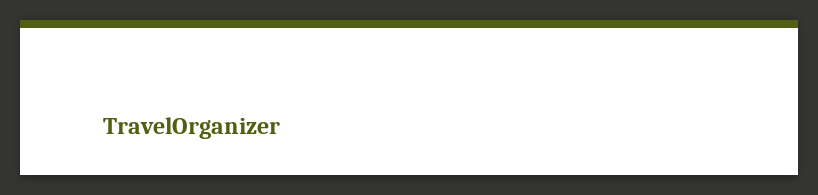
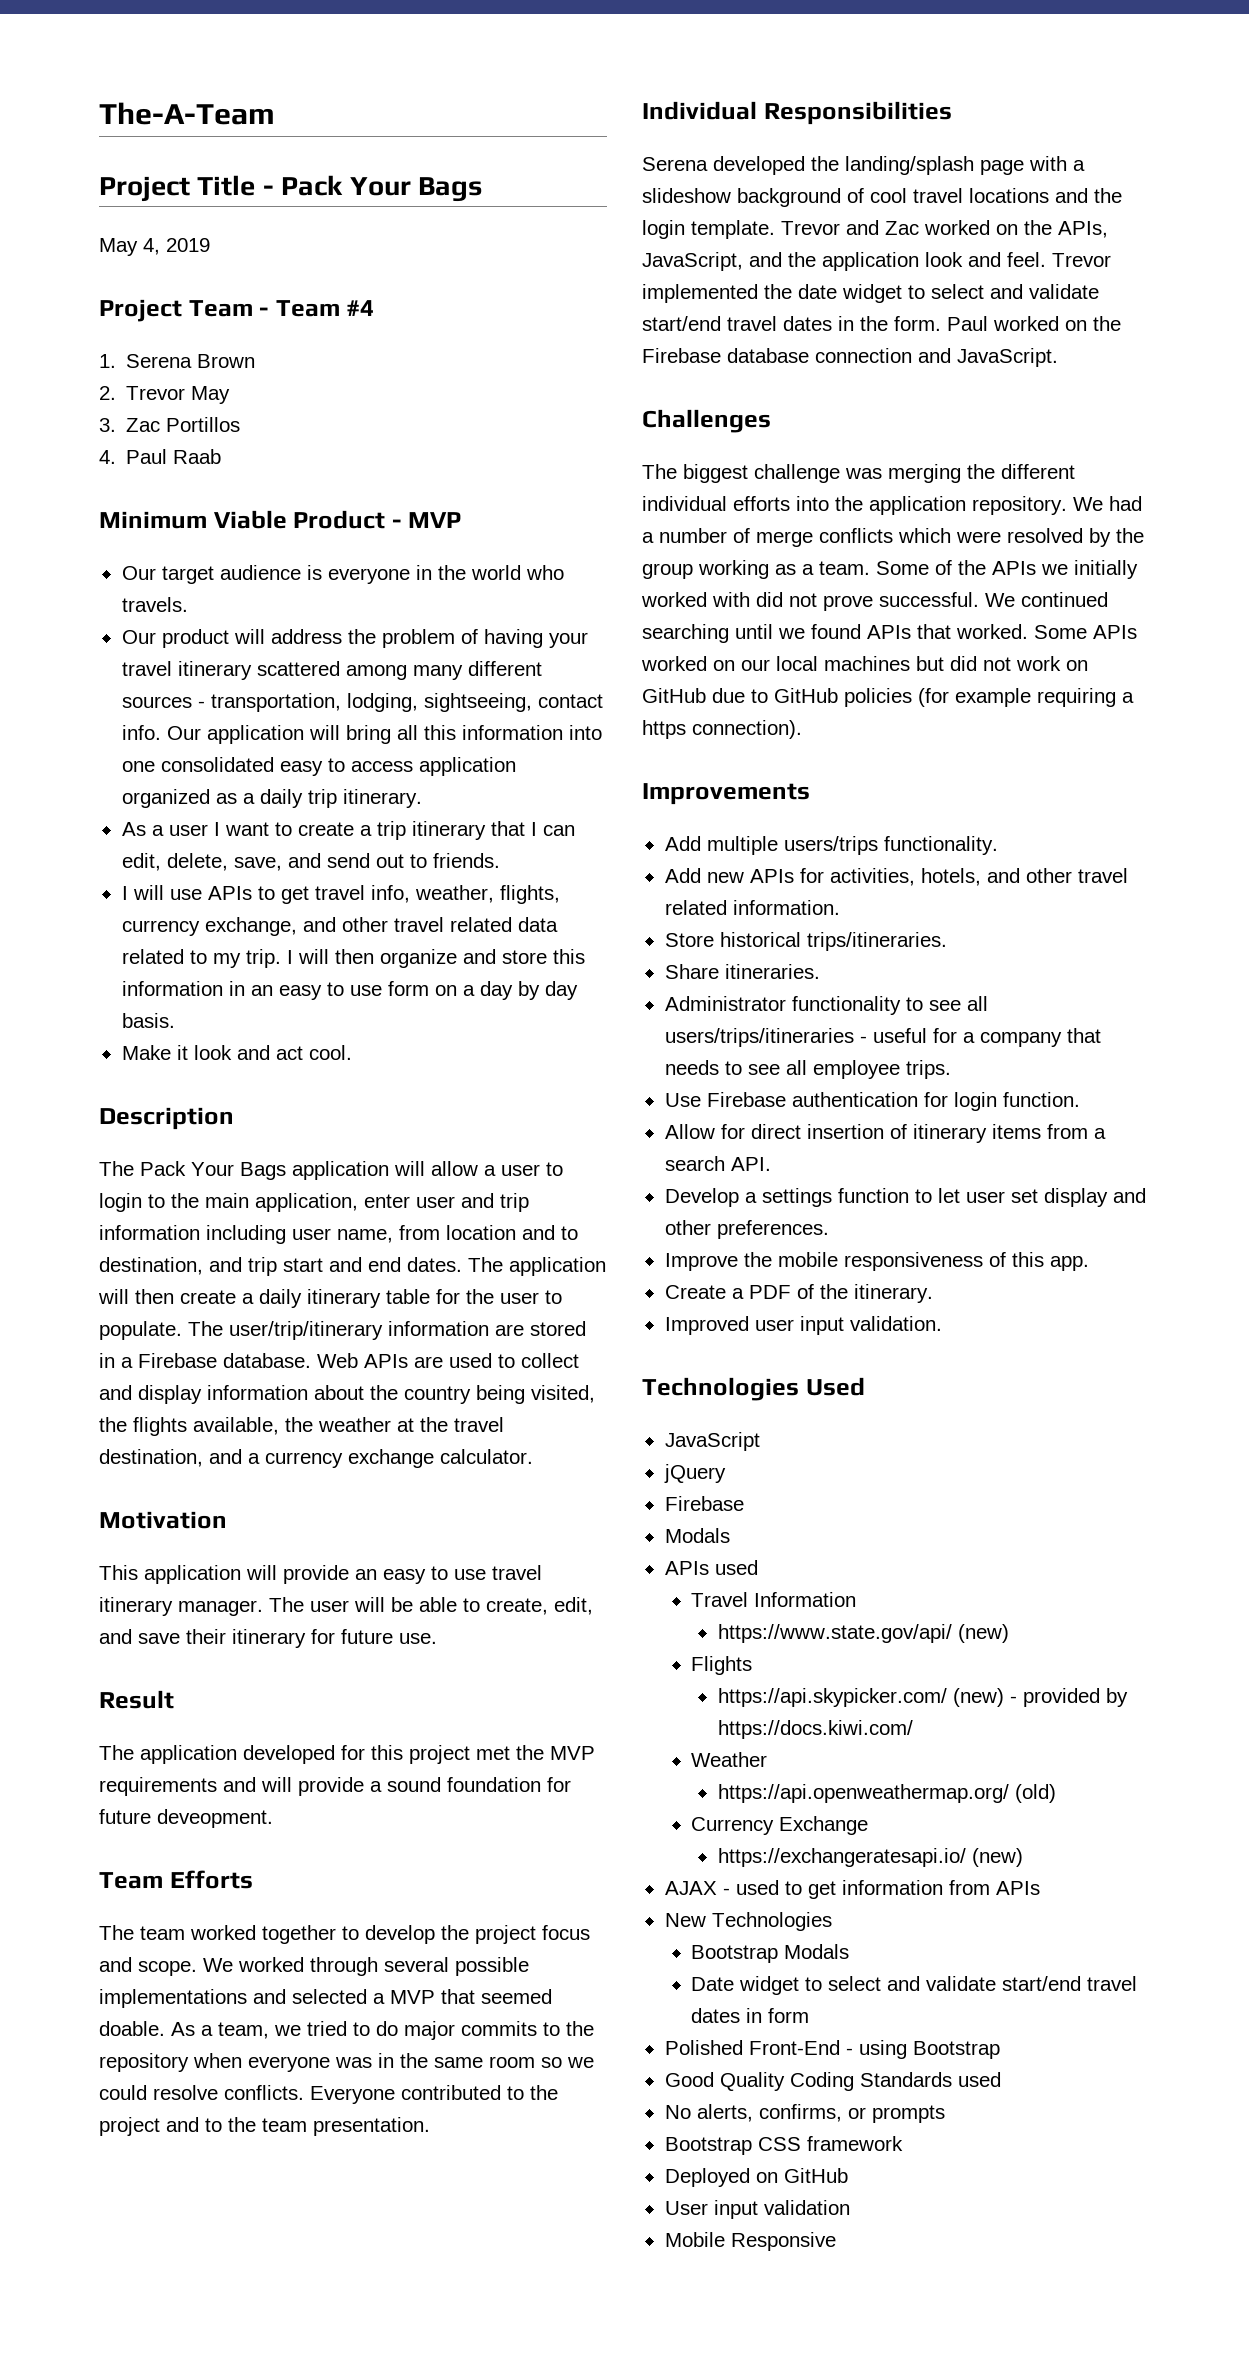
- TravelOrganizer
+ The-A-Team
+ Project Title - Pack Your Bags
+ May 4, 2019
+ Project Team - Team #4
+ 1. Serena Brown
+ 2. Trevor May
+ 3. Zac Portillos
+ 4. Paul Raab
+ Minimum Viable Product - MVP
+ Our target audience is everyone in the world who travels.
+ Our product will address the problem of having your travel itinerary scattered among many different sources - transportation, lodging, sightseeing, contact info. Our application will bring all this information into one consolidated easy to access application organized as a daily trip itinerary.
+ As a user I want to create a trip itinerary that I can edit, delete, save, and send out to friends.
+ I will use APIs to get travel info, weather, flights, currency exchange, and other travel related data related to my trip. I will then organize and store this information in an easy to use form on a day by day basis.
+ Make it look and act cool.
+ Description
+ The Pack Your Bags application will allow a user to login to the main application, enter user and trip information including user name, from location and to destination, and trip start and end dates. The application will then create a daily itinerary table for the user to populate. The user/trip/itinerary information are stored in a Firebase database. Web APIs are used to collect and display information about the country being visited, the flights available, the weather at the travel destination, and a currency exchange calculator.
+ Motivation
+ This application will provide an easy to use travel itinerary manager. The user will be able to create, edit, and save their itinerary for future use.
+ Result
+ The application developed for this project met the MVP requirements and will provide a sound foundation for future deveopment.
+ Team Efforts
+ The team worked together to develop the project focus and scope. We worked through several possible implementations and selected a MVP that seemed doable. As a team, we tried to do major commits to the repository when everyone was in the same room so we could resolve conflicts. Everyone contributed to the project and to the team presentation.
+ Individual Responsibilities
+ Serena developed the landing/splash page with a slideshow background of cool travel locations and the login template. Trevor and Zac worked on the APIs, JavaScript, and the application look and feel. Trevor implemented the date widget to select and validate start/end travel dates in the form. Paul worked on the Firebase database connection and JavaScript.
+ Challenges
+ The biggest challenge was merging the different individual efforts into the application repository. We had a number of merge conflicts which were resolved by the group working as a team. Some of the APIs we initially worked with did not prove successful. We continued searching until we found APIs that worked. Some APIs worked on our local machines but did not work on GitHub due to GitHub policies (for example requiring a https connection).
+ Improvements
+ Add multiple users/trips functionality.
+ Add new APIs for activities, hotels, and other travel related information.
+ Store historical trips/itineraries.
+ Share itineraries.
+ Administrator functionality to see all users/trips/itineraries - useful for a company that needs to see all employee trips.
+ Use Firebase authentication for login function.
+ Allow for direct insertion of itinerary items from a search API.
+ Develop a settings function to let user set display and other preferences.
+ Improve the mobile responsiveness of this app.
+ Create a PDF of the itinerary.
+ Improved user input validation.
+ Technologies Used
+ JavaScript
+ jQuery
+ Firebase
+ Modals
+ APIs used
+ Travel Information
+ https://www.state.gov/api/ (new)
+ Flights
+ https://api.skypicker.com/ (new) - provided by https://docs.kiwi.com/
+ Weather
+ https://api.openweathermap.org/ (old)
+ Currency Exchange
+ https://exchangeratesapi.io/ (new)
+ AJAX - used to get information from APIs
+ New Technologies
+ Bootstrap Modals
+ Date widget to select and validate start/end travel dates in form
+ Polished Front-End - using Bootstrap
+ Good Quality Coding Standards used
+ No alerts, confirms, or prompts
+ Bootstrap CSS framework
+ Deployed on GitHub
+ User input validation
+ Mobile Responsive

